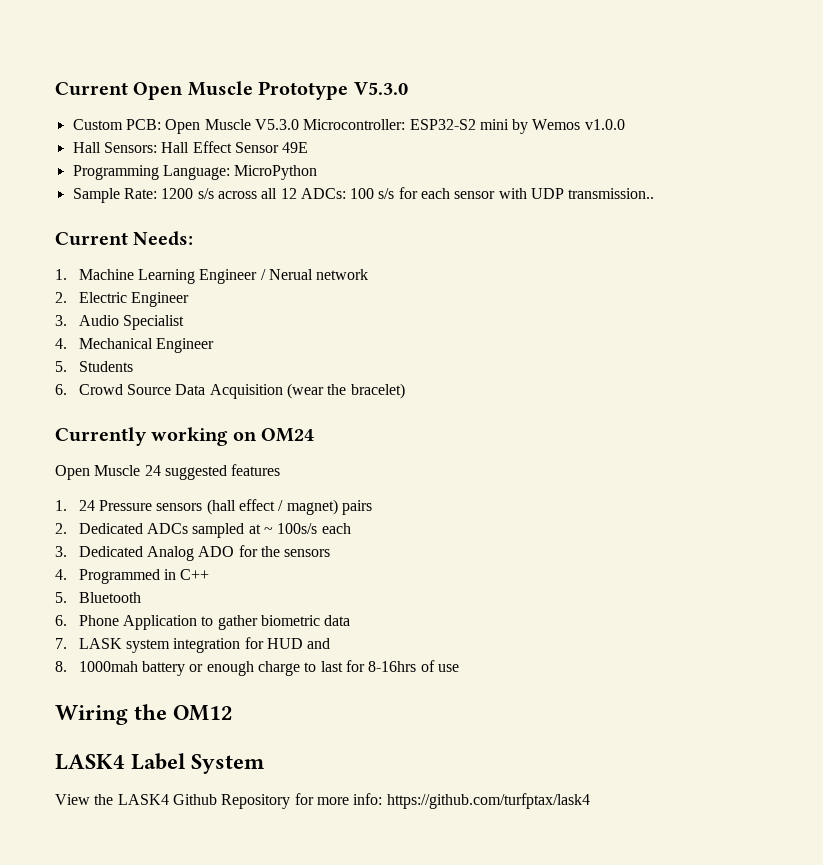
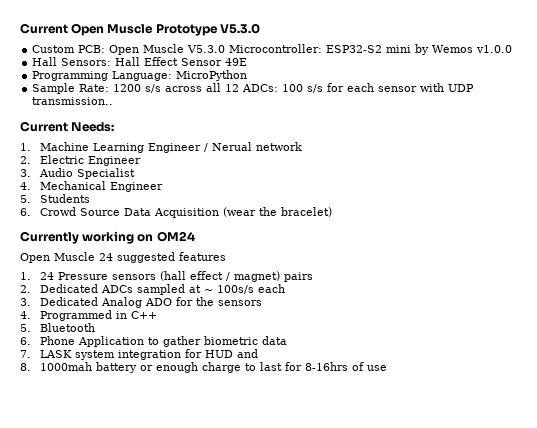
- Wiring the OM12
- LASK4 Label System
- View the LASK4 Github Repository for more info: https://github.com/turfptax/lask4

